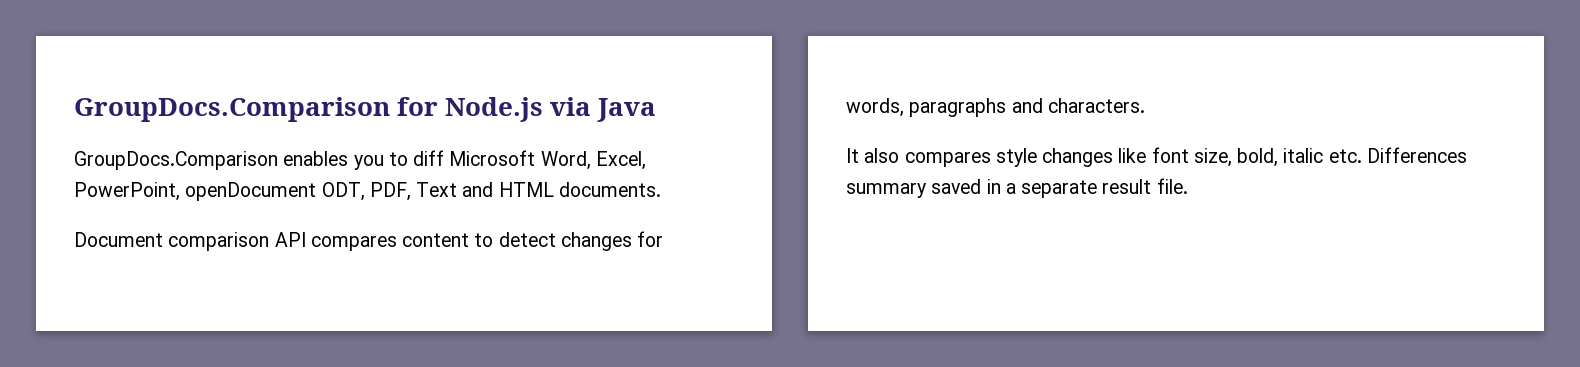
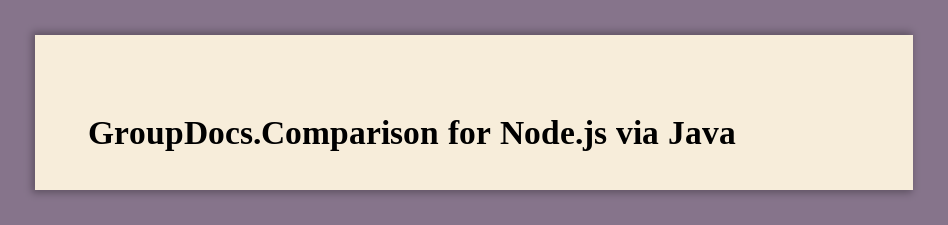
- GroupDocs.Comparison enables you to diff Microsoft Word, Excel, PowerPoint, openDocument ODT, PDF, Text and HTML documents.
- Document comparison API compares content to detect changes for words, paragraphs and characters.
- It also compares style changes like font size, bold, italic etc. Differences summary saved in a separate result file.

